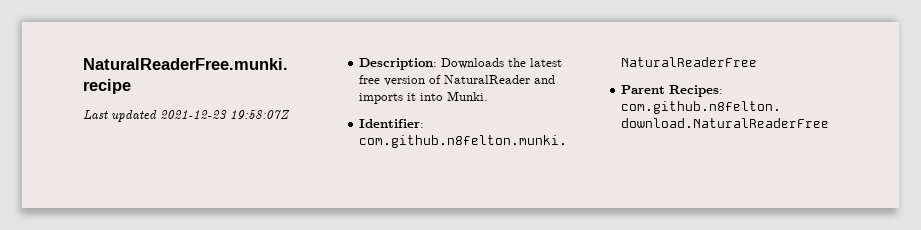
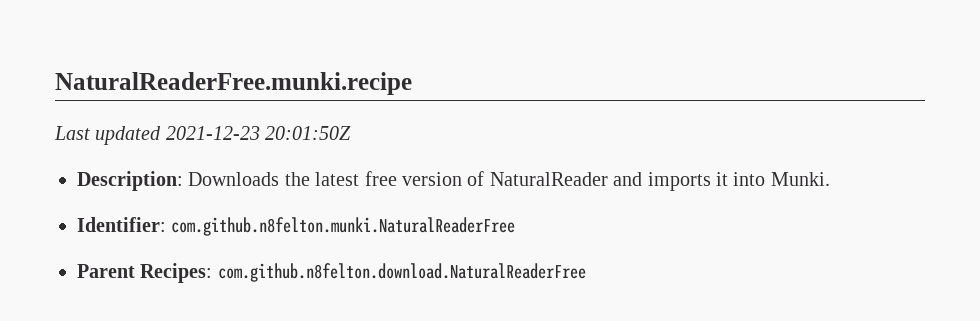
- Last updated 2021-12-23 19:58:07Z
+ Last updated 2021-12-23 20:01:50Z

